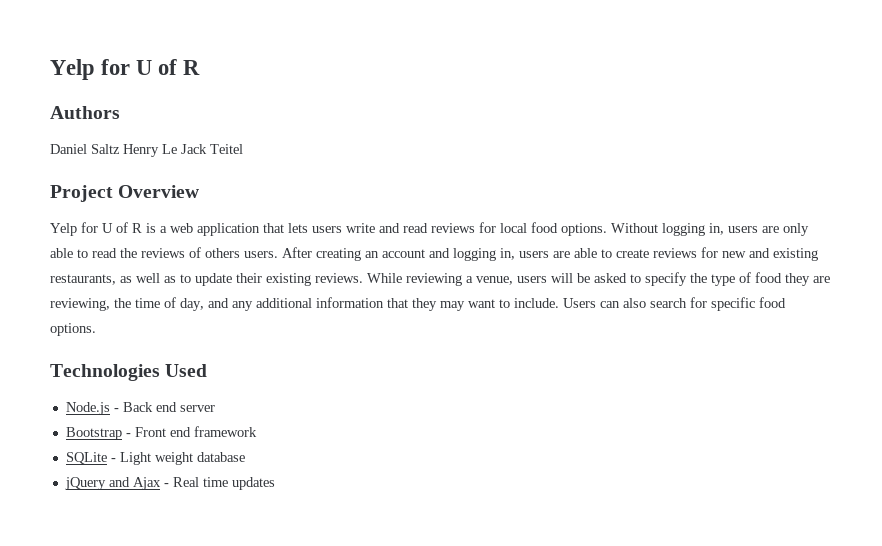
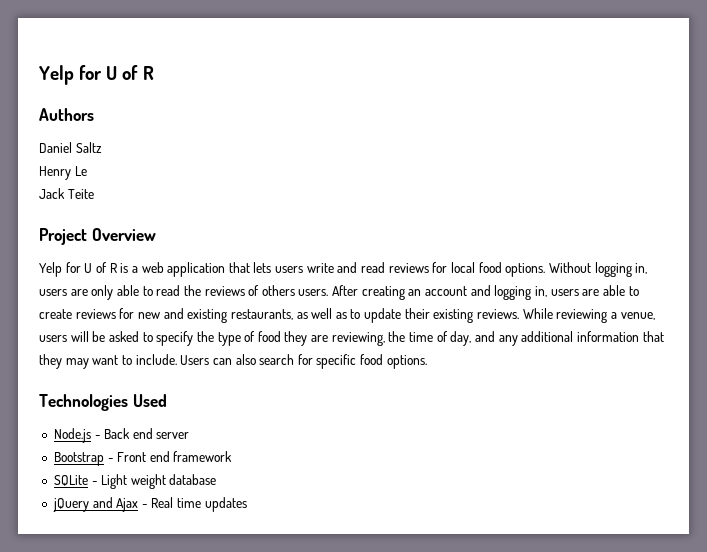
- Daniel Saltz Henry Le Jack Teitel
+ Daniel Saltz
+ Henry Le
+ Jack Teite

